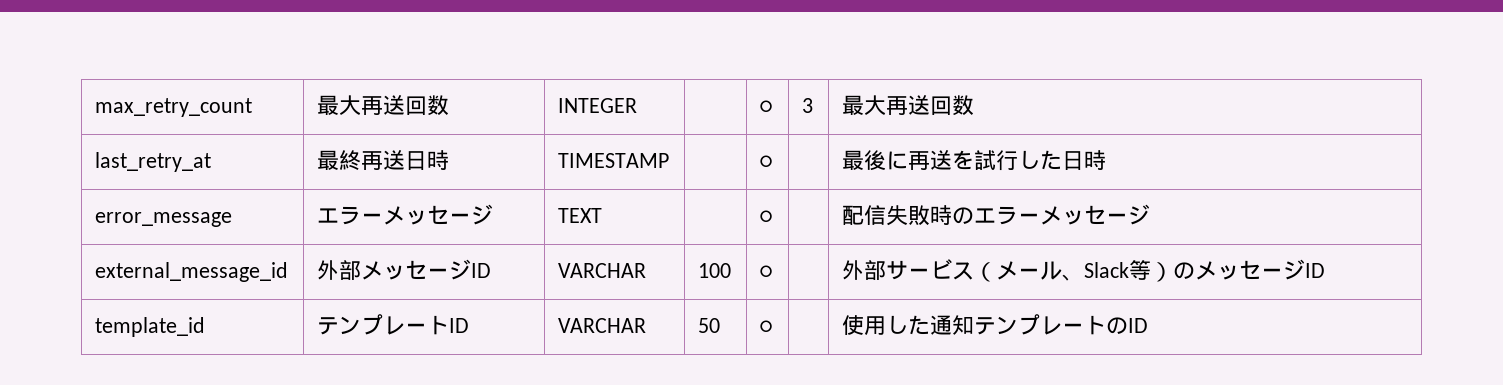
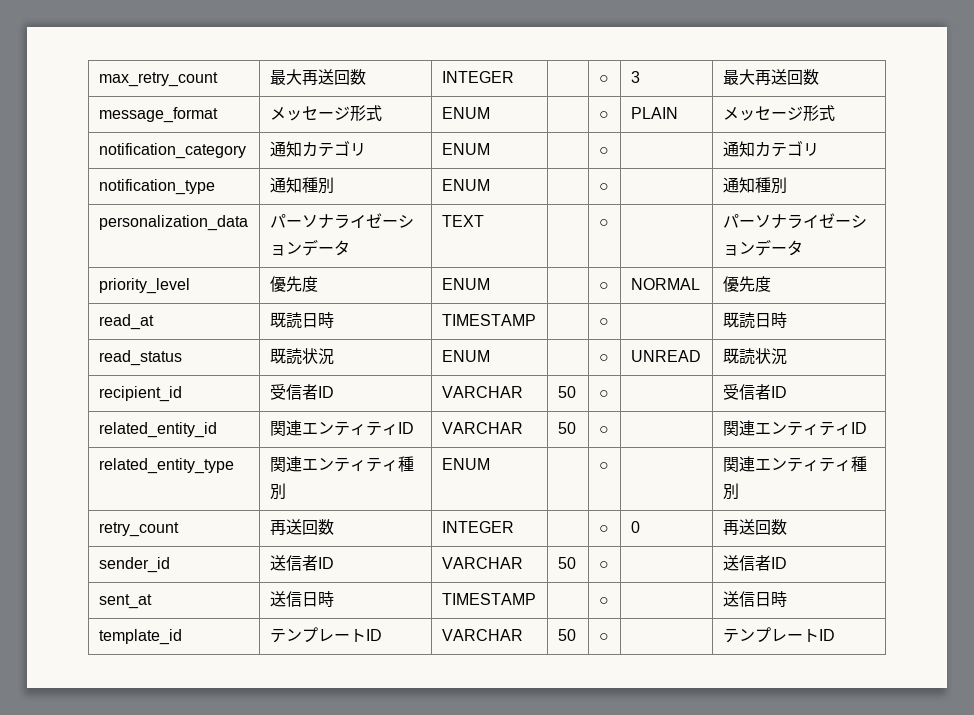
- last_retry_at | 最終再送日時 | TIMESTAMP | | ○ | | 最後に再送を試行した日時
- error_message | エラーメッセージ | TEXT | | ○ | | 配信失敗時のエラーメッセージ
- external_message_id | 外部メッセージID | VARCHAR | 100 | ○ | | 外部サービス（メール、Slack等）のメッセージID
+ message_format | メッセージ形式 | ENUM | | ○ | PLAIN | メッセージ形式
+ notification_category | 通知カテゴリ | ENUM | | ○ | | 通知カテゴリ
+ notification_type | 通知種別 | ENUM | | ○ | | 通知種別
+ personalization_data | パーソナライゼーションデータ | TEXT | | ○ | | パーソナライゼーションデータ
+ priority_level | 優先度 | ENUM | | ○ | NORMAL | 優先度
+ read_at | 既読日時 | TIMESTAMP | | ○ | | 既読日時
+ read_status | 既読状況 | ENUM | | ○ | UNREAD | 既読状況
+ recipient_id | 受信者ID | VARCHAR | 50 | ○ | | 受信者ID
+ related_entity_id | 関連エンティティID | VARCHAR | 50 | ○ | | 関連エンティティID
+ related_entity_type | 関連エンティティ種別 | ENUM | | ○ | | 関連エンティティ種別
+ retry_count | 再送回数 | INTEGER | | ○ | 0 | 再送回数
+ sender_id | 送信者ID | VARCHAR | 50 | ○ | | 送信者ID
+ sent_at | 送信日時 | TIMESTAMP | | ○ | | 送信日時
- template_id | テンプレートID | VARCHAR | 50 | ○ | | 使用した通知テンプレートのID
+ template_id | テンプレートID | VARCHAR | 50 | ○ | | テンプレートID

